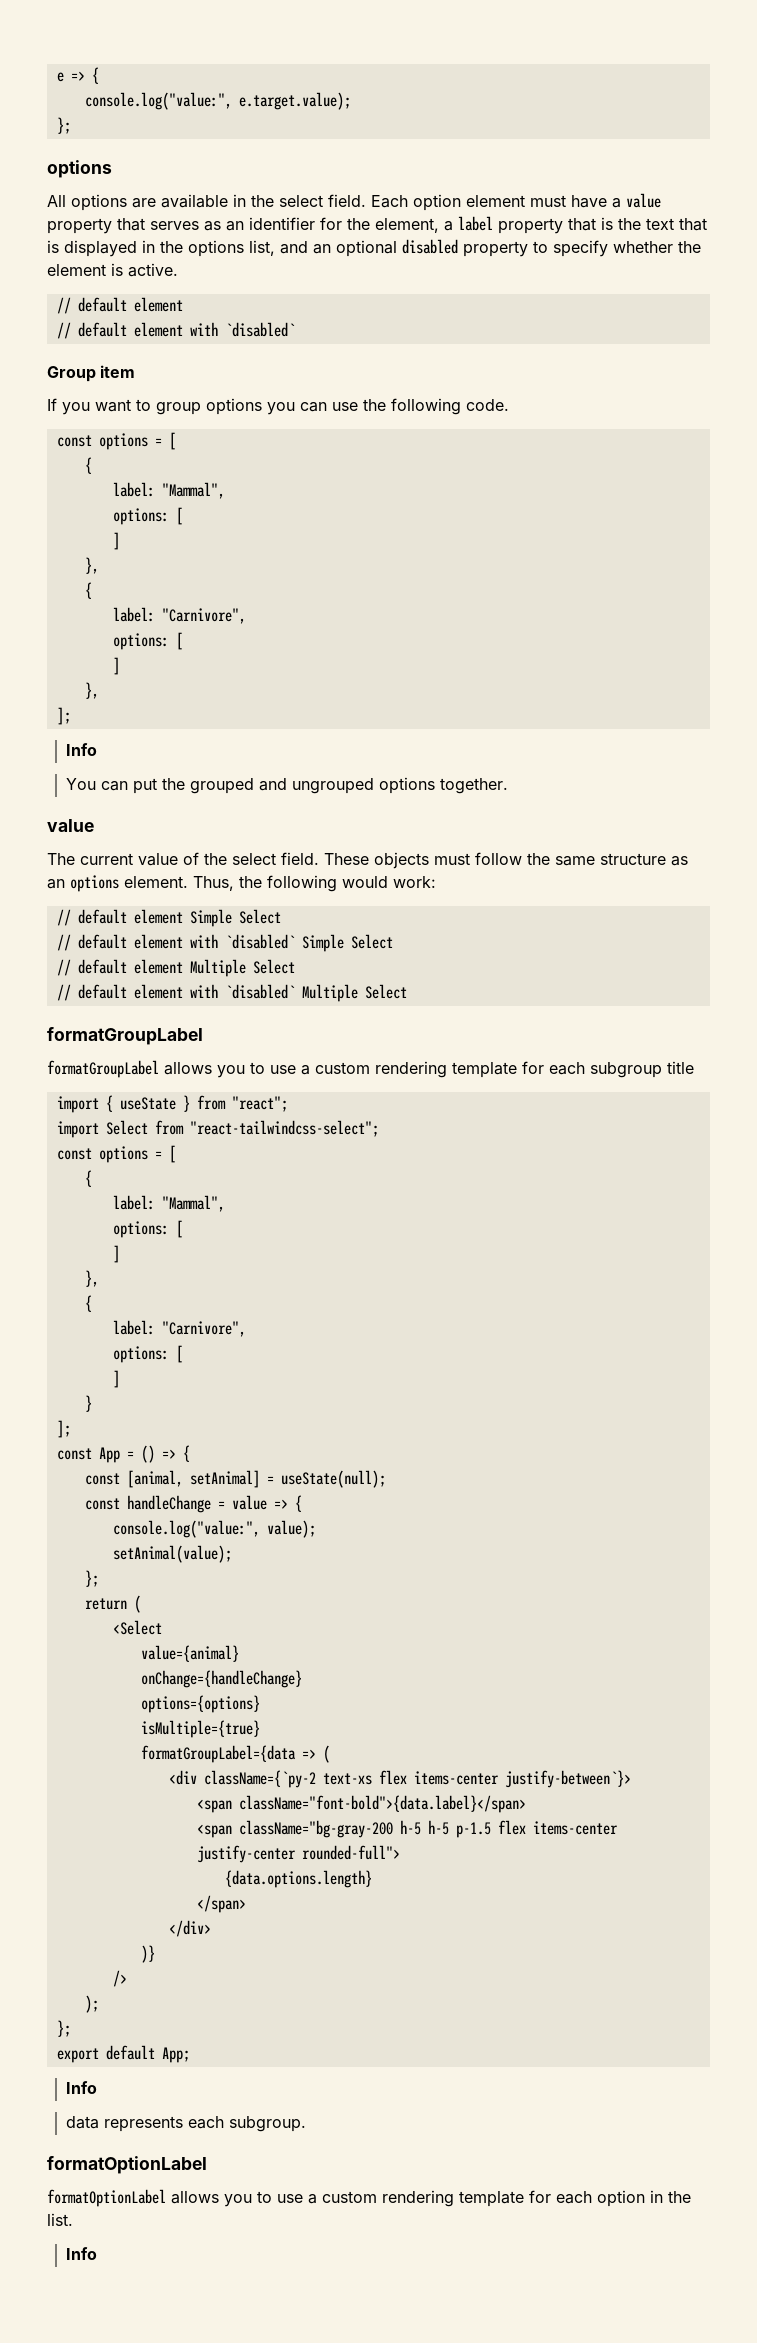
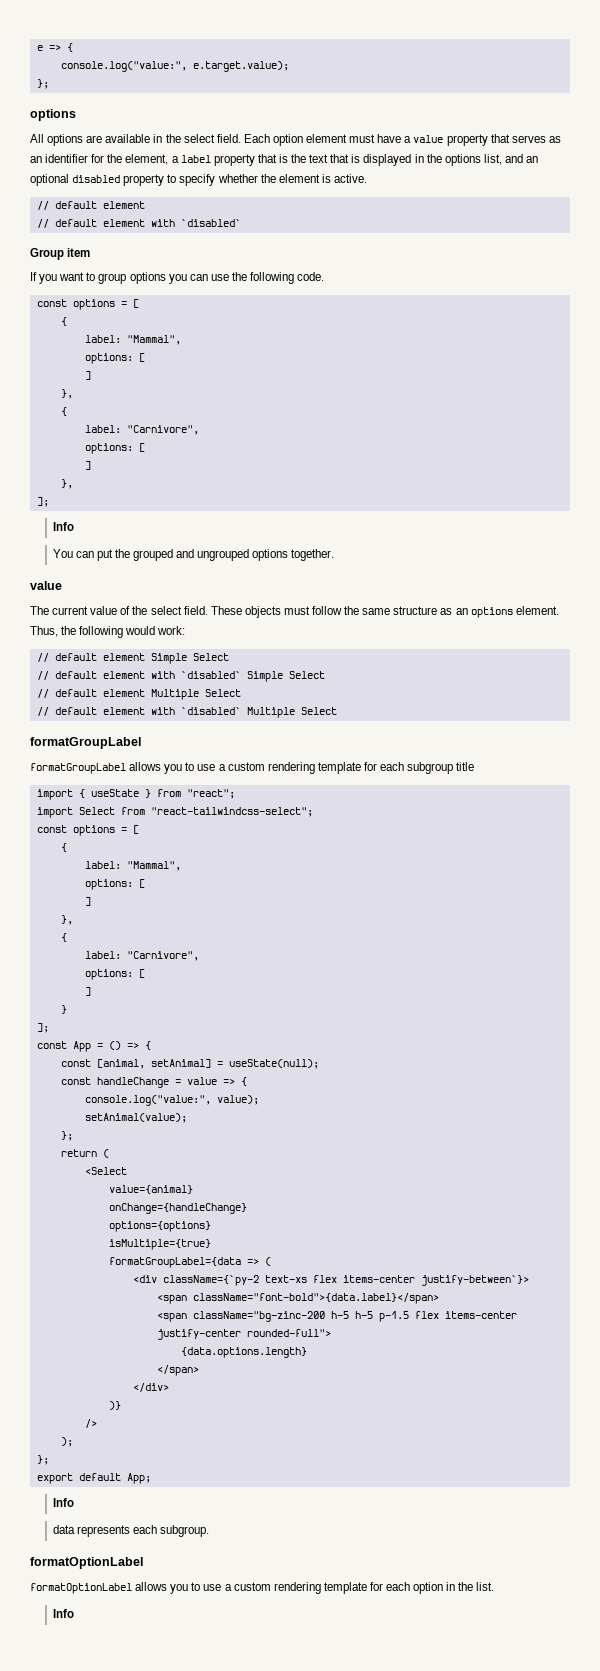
- <span className="bg-gray-200 h-5 h-5 p-1.5 flex items-center justify-center rounded-full">
+ <span className="bg-zinc-200 h-5 h-5 p-1.5 flex items-center justify-center rounded-full">

